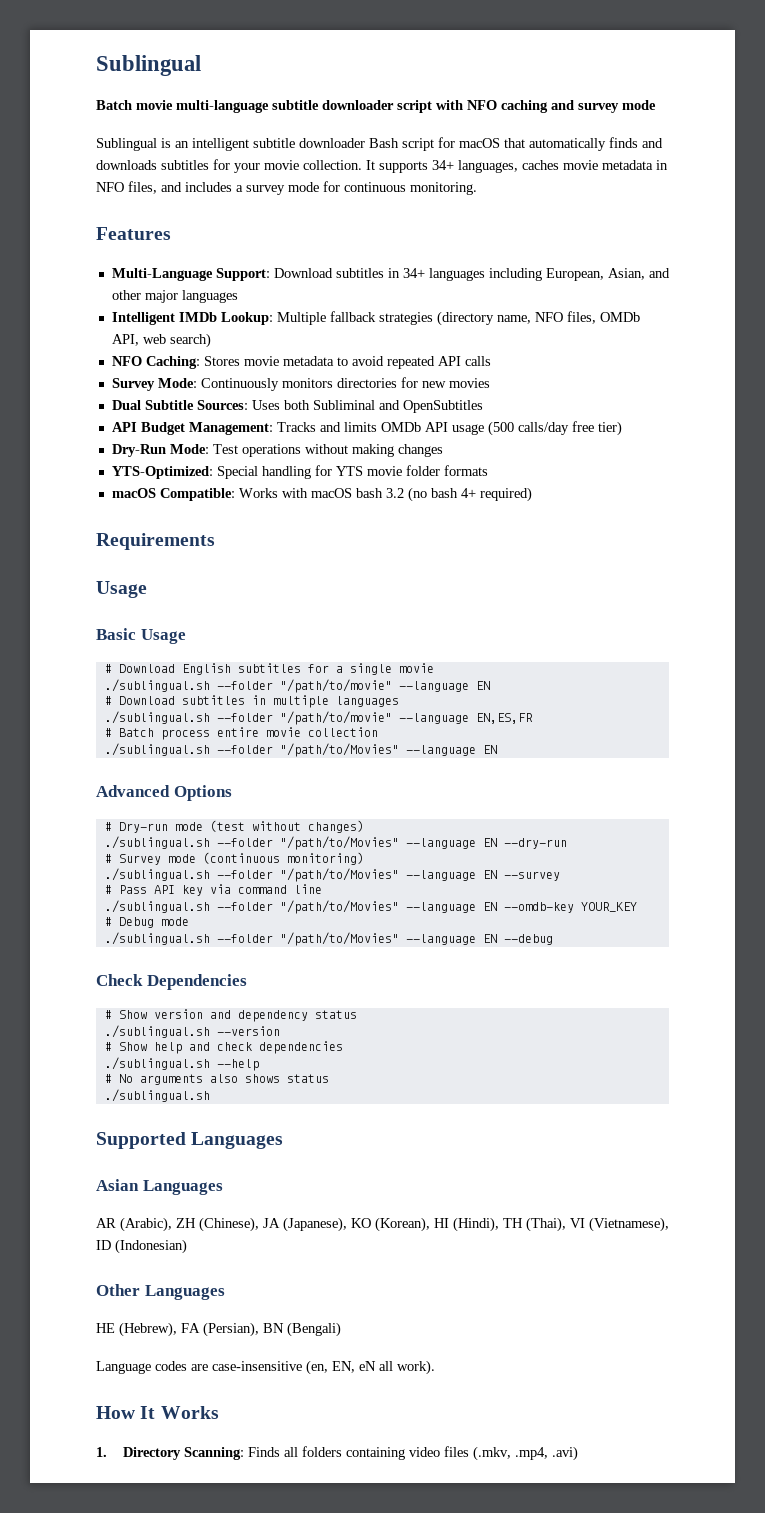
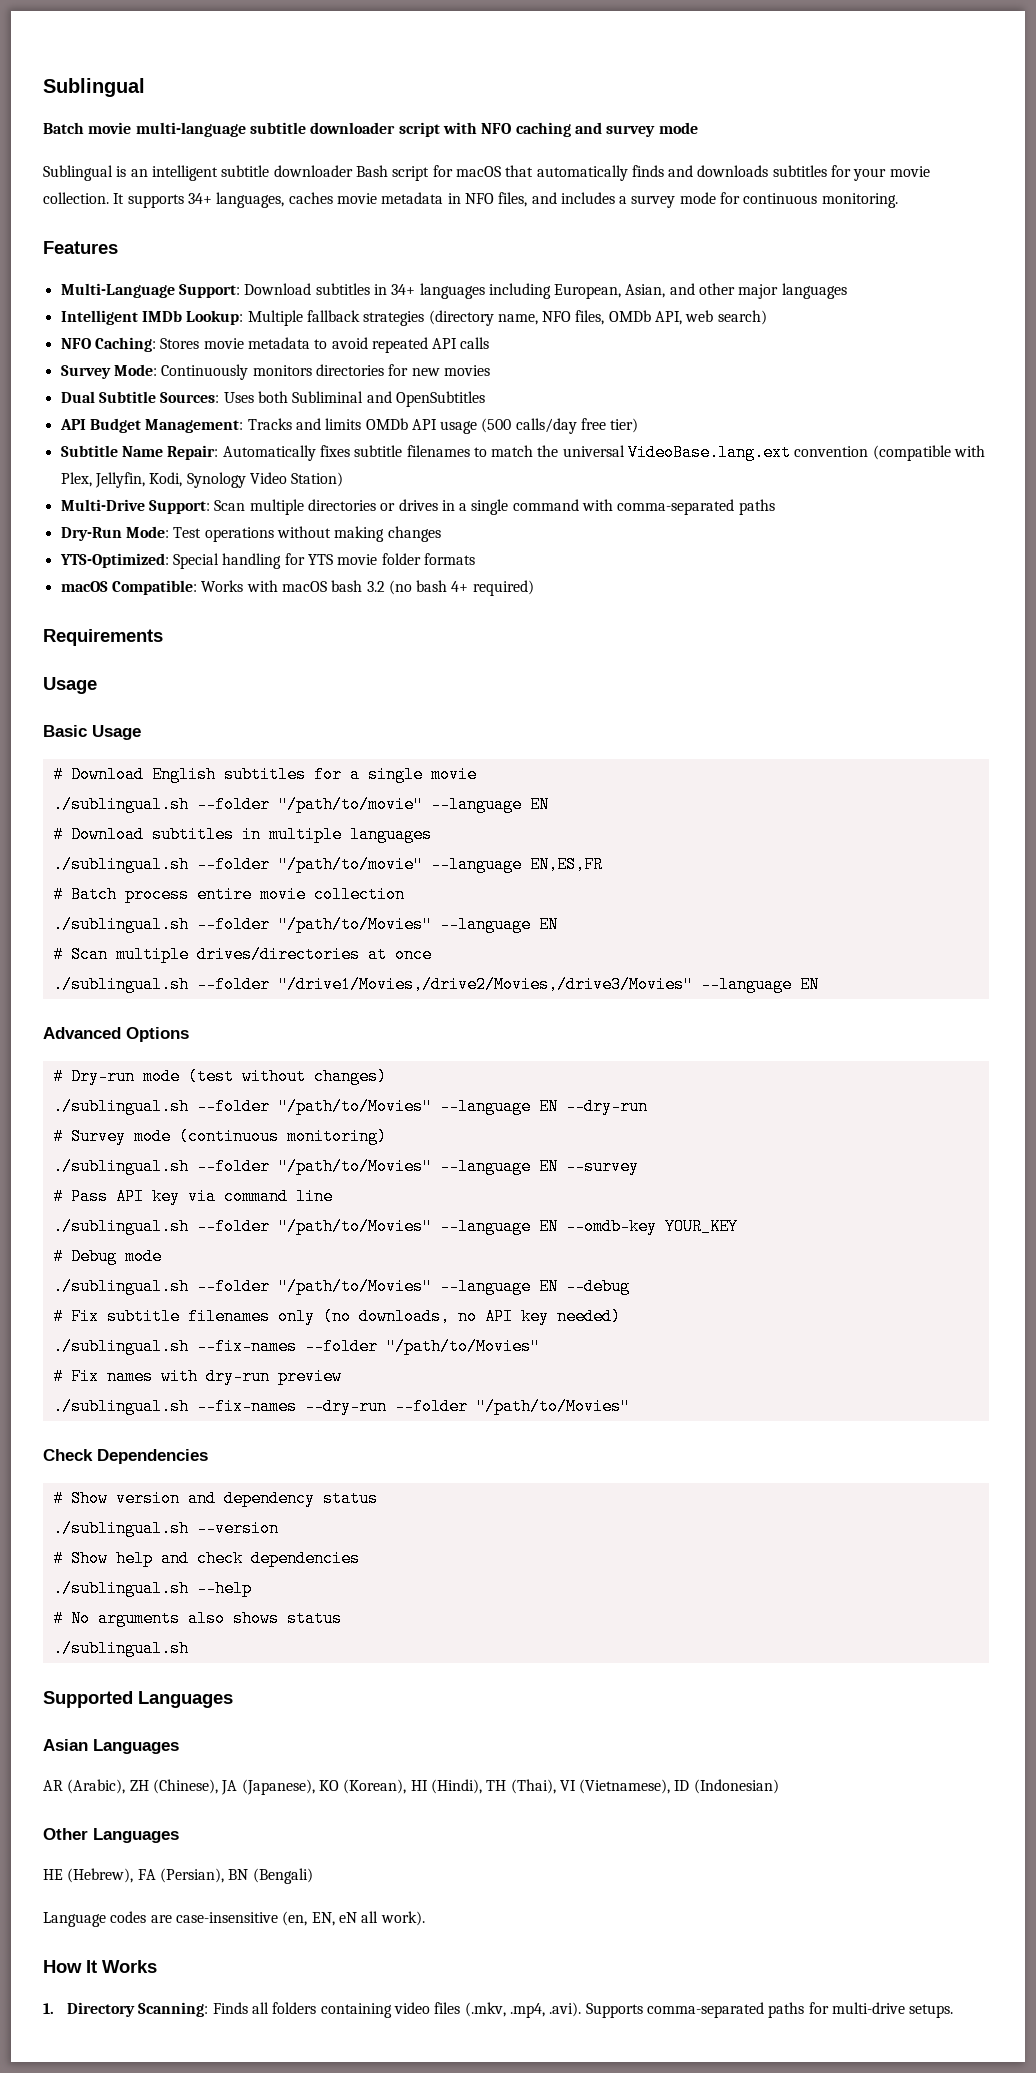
+ Subtitle Name Repair: Automatically fixes subtitle filenames to match the universal VideoBase.lang.ext convention (compatible with Plex, Jellyfin, Kodi, Synology Video Station)
+ Multi-Drive Support: Scan multiple directories or drives in a single command with comma-separated paths
+ # Scan multiple drives/directories at once
+ ./sublingual.sh --folder "/drive1/Movies,/drive2/Movies,/drive3/Movies" --language EN
+ # Fix subtitle filenames only (no downloads, no API key needed)
+ ./sublingual.sh --fix-names --folder "/path/to/Movies"
+ # Fix names with dry-run preview
+ ./sublingual.sh --fix-names --dry-run --folder "/path/to/Movies"
- 1. Directory Scanning: Finds all folders containing video files (.mkv, .mp4, .avi)
+ 1. Directory Scanning: Finds all folders containing video files (.mkv, .mp4, .avi). Supports comma-separated paths for multi-drive setups.

